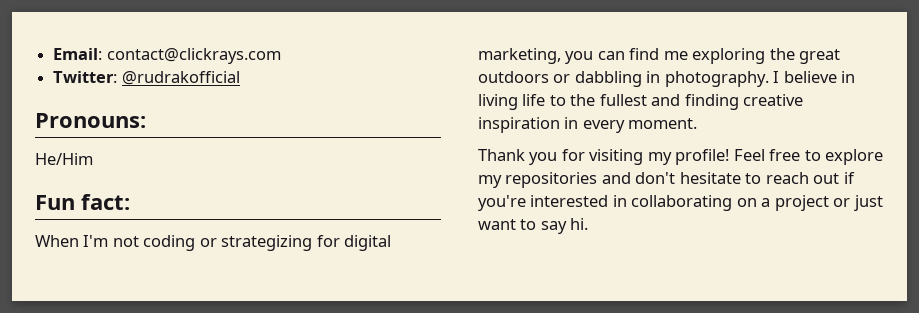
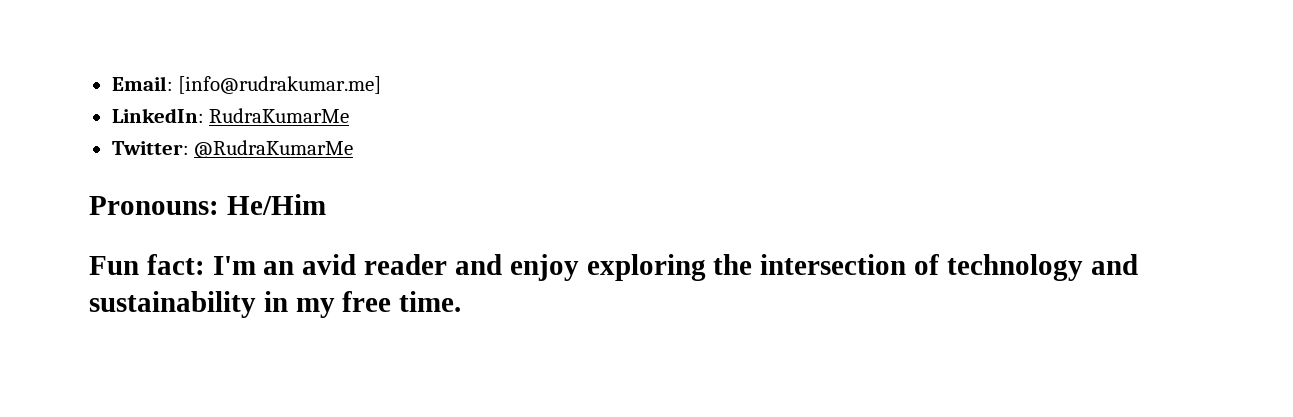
- Email: contact@clickrays.com
+ Email: [info@rudrakumar.me]
+ LinkedIn: RudraKumarMe
- Twitter: @rudrakofficial
+ Twitter: @RudraKumarMe
- Pronouns:
- He/Him
+ Pronouns: He/Him
- Fun fact:
- When I'm not coding or strategizing for digital marketing, you can find me exploring the great outdoors or dabbling in photography. I believe in living life to the fullest and finding creative inspiration in every moment.
- Thank you for visiting my profile! Feel free to explore my repositories and don't hesitate to reach out if you're interested in collaborating on a project or just want to say hi.
+ Fun fact: I'm an avid reader and enjoy exploring the intersection of technology and sustainability in my free time.

